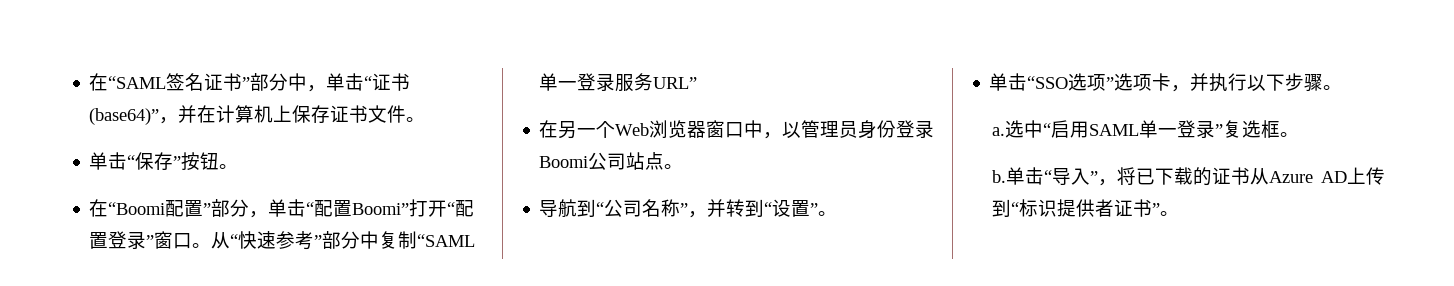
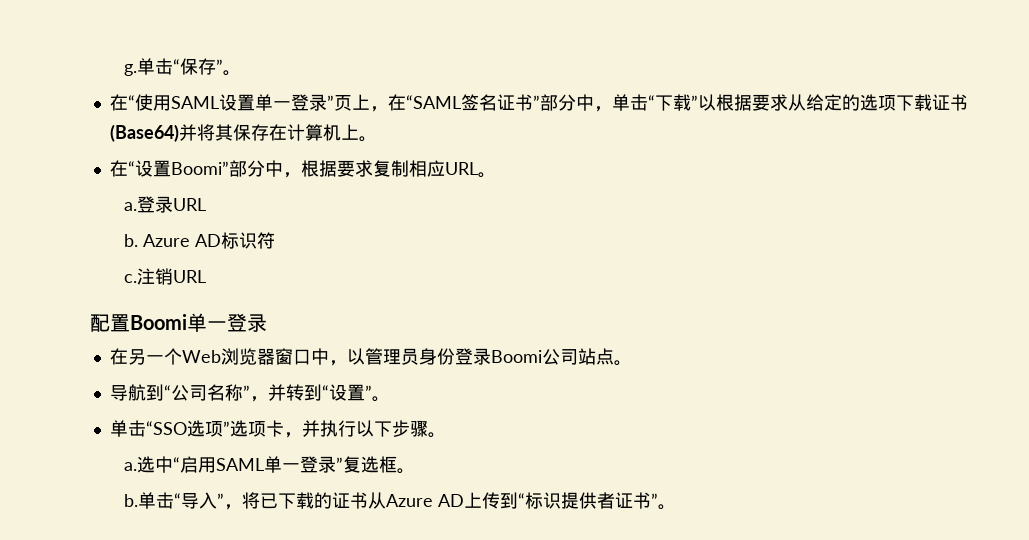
- 在“SAML签名证书”部分中，单击“证书(base64)”，并在计算机上保存证书文件。
- 单击“保存”按钮。
- 在“Boomi配置”部分，单击“配置Boomi”打开“配置登录”窗口。从“快速参考”部分中复制“SAML单一登录服务URL”
+ g.单击“保存”。
+ 在“使用SAML设置单一登录”页上，在“SAML签名证书”部分中，单击“下载”以根据要求从给定的选项下载证书(Base64)并将其保存在计算机上。
+ 在“设置Boomi”部分中，根据要求复制相应URL。
+ a.登录URL
+ b. Azure AD标识符
+ c.注销URL
+ 配置Boomi单一登录

